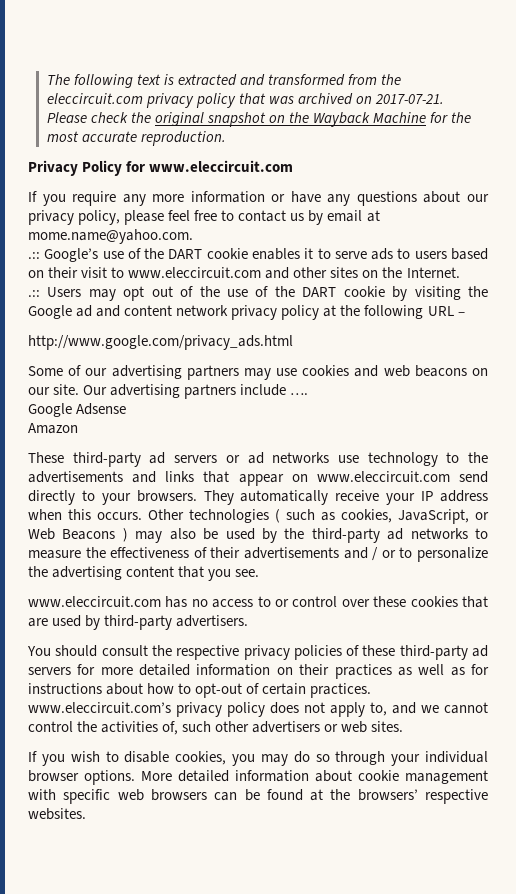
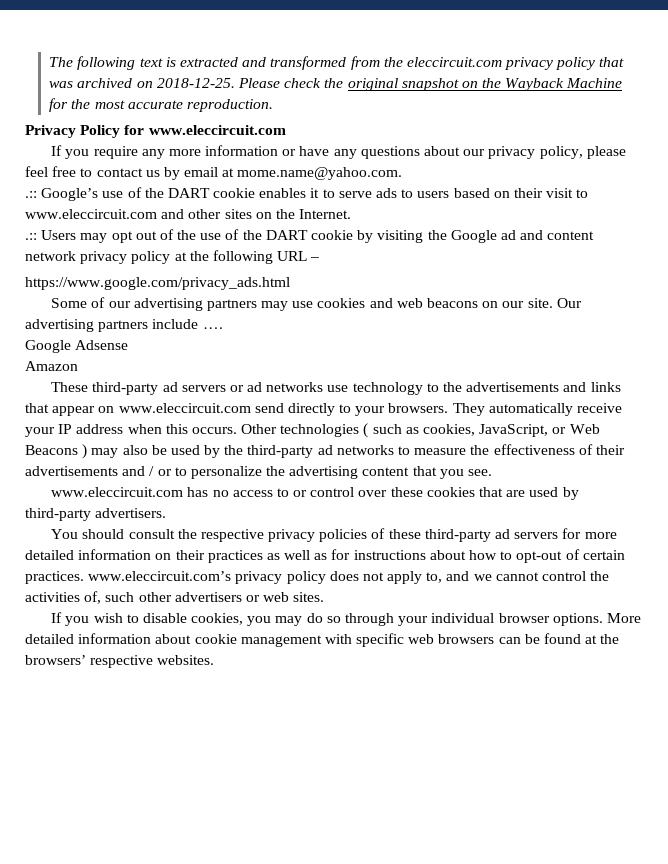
- The following text is extracted and transformed from the eleccircuit.com privacy policy that was archived on 2017-07-21.
+ The following text is extracted and transformed from the eleccircuit.com privacy policy that was archived on 2018-12-25.
- http://www.google.com/privacy_ads.html
+ https://www.google.com/privacy_ads.html

